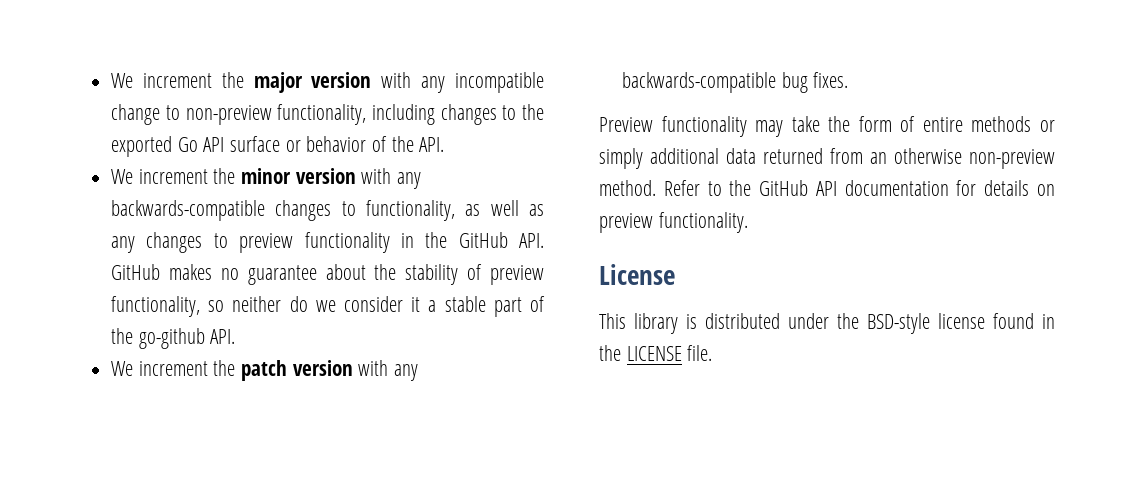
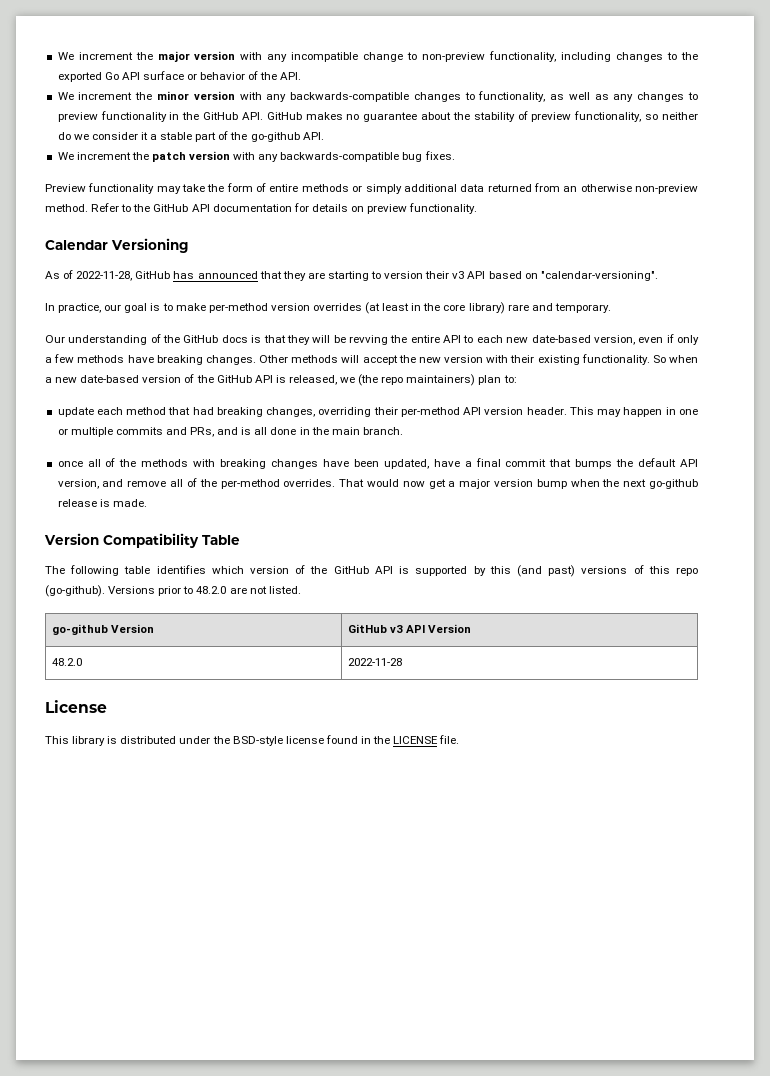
+ Calendar Versioning
+ As of 2022-11-28, GitHub has announced that they are starting to version their v3 API based on "calendar-versioning".
+ In practice, our goal is to make per-method version overrides (at least in the core library) rare and temporary.
+ Our understanding of the GitHub docs is that they will be revving the entire API to each new date-based version, even if only a few methods have breaking changes. Other methods will accept the new version with their existing functionality. So when a new date-based version of the GitHub API is released, we (the repo maintainers) plan to:
+ update each method that had breaking changes, overriding their per-method API version header. This may happen in one or multiple commits and PRs, and is all done in the main branch.
+ once all of the methods with breaking changes have been updated, have a final commit that bumps the default API version, and remove all of the per-method overrides. That would now get a major version bump when the next go-github release is made.
+ Version Compatibility Table
+ The following table identifies which version of the GitHub API is supported by this (and past) versions of this repo (go-github). Versions prior to 48.2.0 are not listed.
+ go-github Version | GitHub v3 API Version
+ 48.2.0 | 2022-11-28

